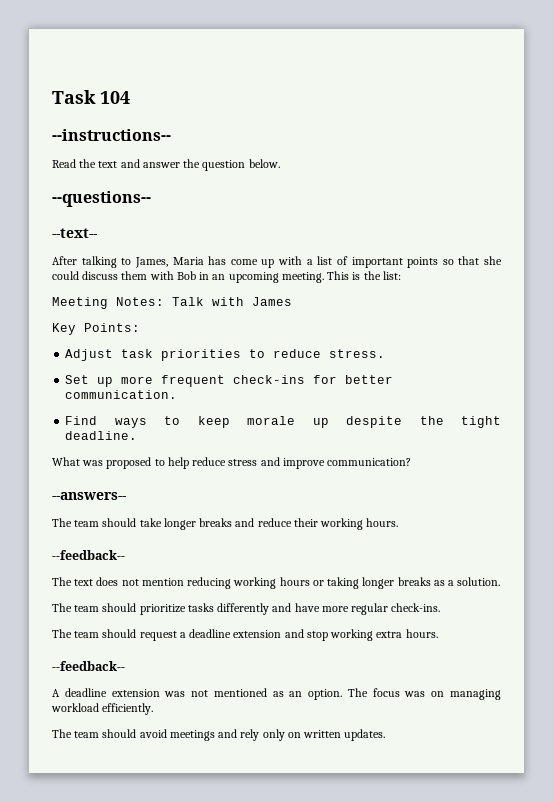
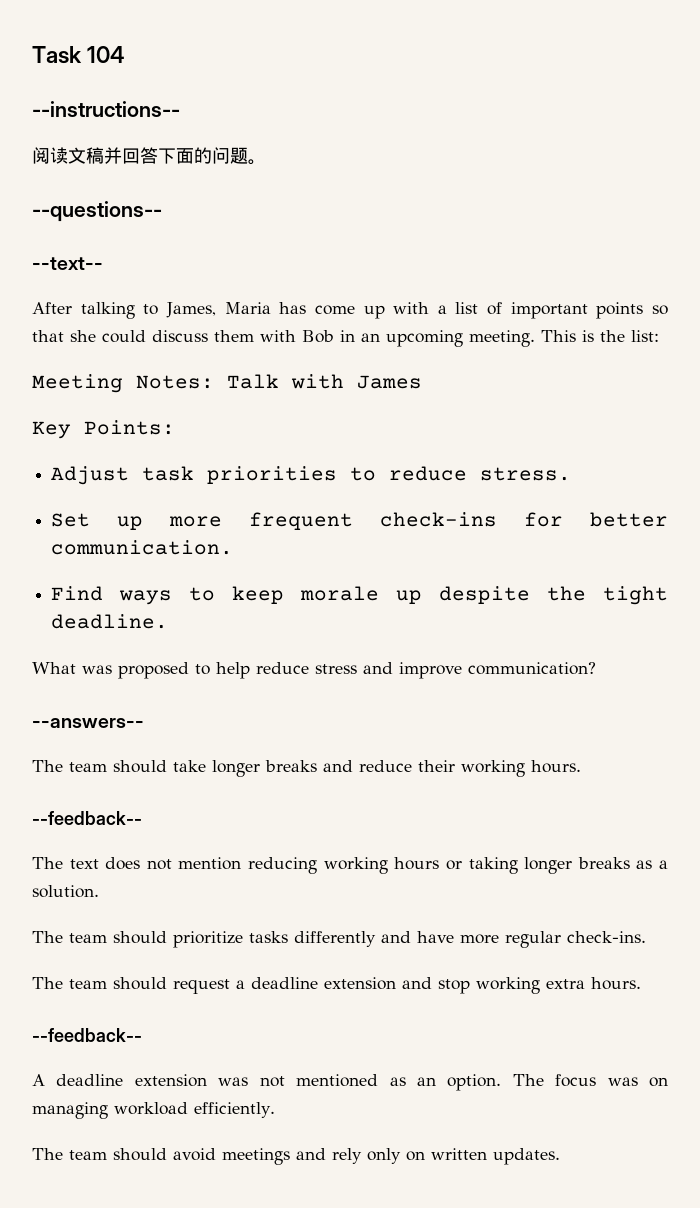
- Read the text and answer the question below.
+ 阅读文稿并回答下面的问题。

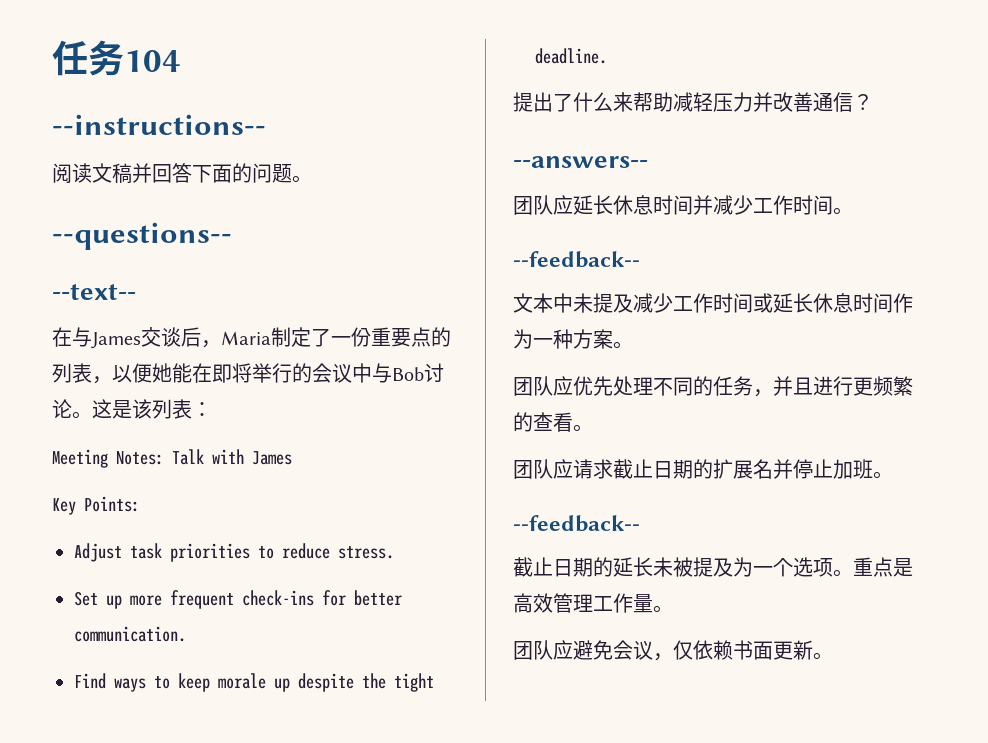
- Task 104
+ 任务104
- After talking to James, Maria has come up with a list of important points so that she could discuss them with Bob in an upcoming meeting. This is the list:
+ 在与James交谈后，Maria制定了一份重要点的列表，以便她能在即将举行的会议中与Bob讨论。这是该列表：
- What was proposed to help reduce stress and improve communication?
+ 提出了什么来帮助减轻压力并改善通信？
  --answers--
- The team should take longer breaks and reduce their working hours.
+ 团队应延长休息时间并减少工作时间。
  --feedback--
- The text does not mention reducing working hours or taking longer breaks as a solution.
- The team should prioritize tasks differently and have more regular check-ins.
- The team should request a deadline extension and stop working extra hours.
+ 文本中未提及减少工作时间或延长休息时间作为一种方案。
+ 团队应优先处理不同的任务，并且进行更频繁的查看。
+ 团队应请求截止日期的扩展名并停止加班。
  --feedback--
- A deadline extension was not mentioned as an option. The focus was on managing workload efficiently.
- The team should avoid meetings and rely only on written updates.
+ 截止日期的延长未被提及为一个选项。重点是高效管理工作量。
+ 团队应避免会议，仅依赖书面更新。

